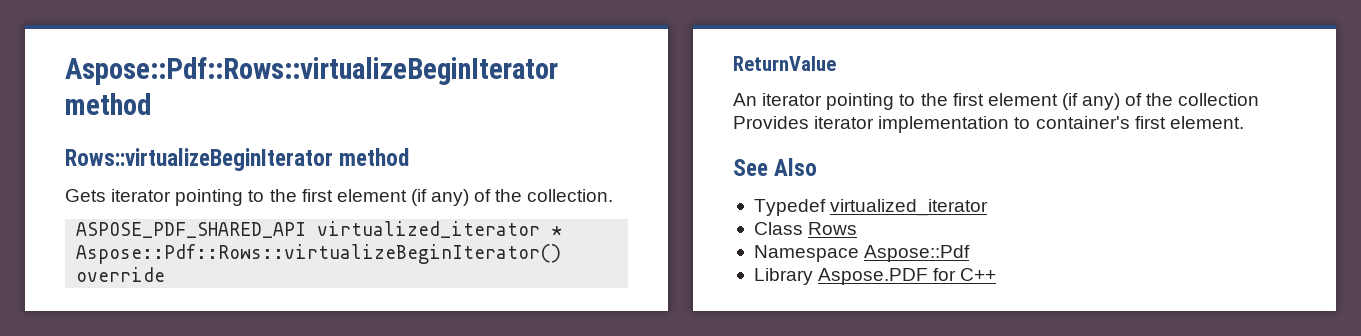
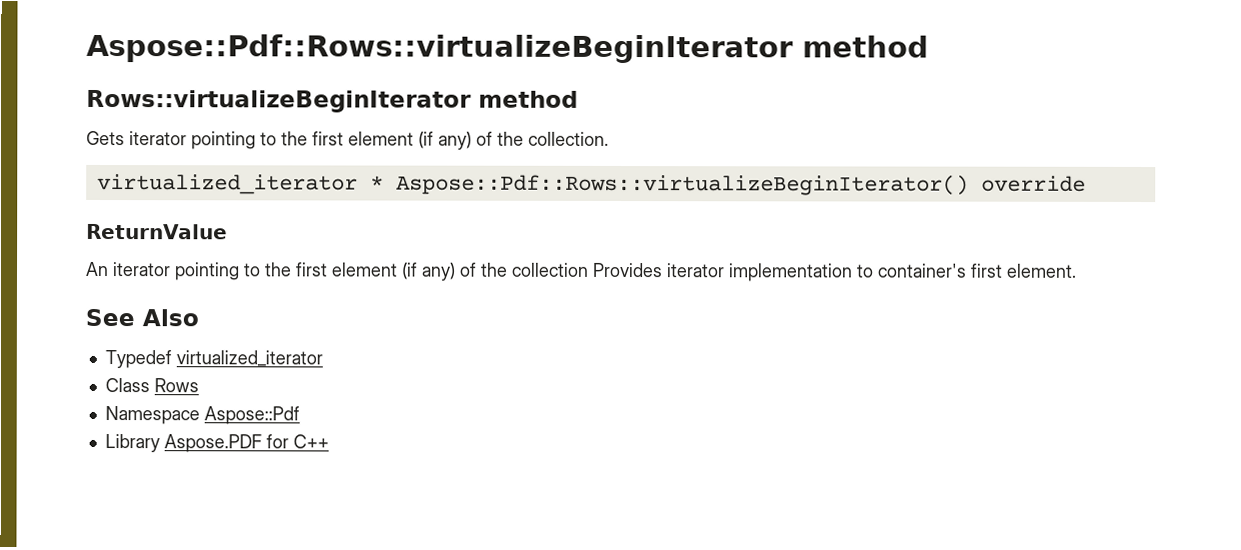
- ASPOSE_PDF_SHARED_API virtualized_iterator * Aspose::Pdf::Rows::virtualizeBeginIterator() override
+ virtualized_iterator * Aspose::Pdf::Rows::virtualizeBeginIterator() override

